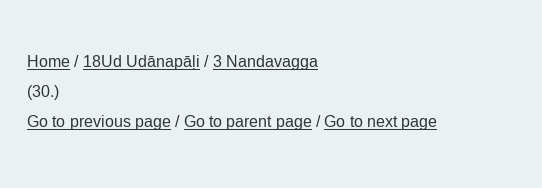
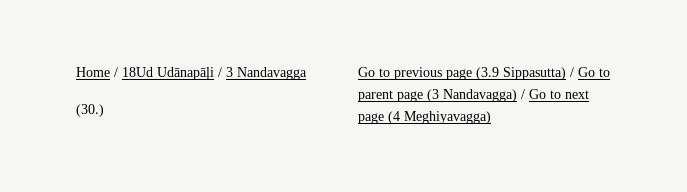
- Go to previous page / Go to parent page / Go to next page
+ Go to previous page (3.9 Sippasutta) / Go to parent page (3 Nandavagga) / Go to next page (4 Meghiyavagga)

